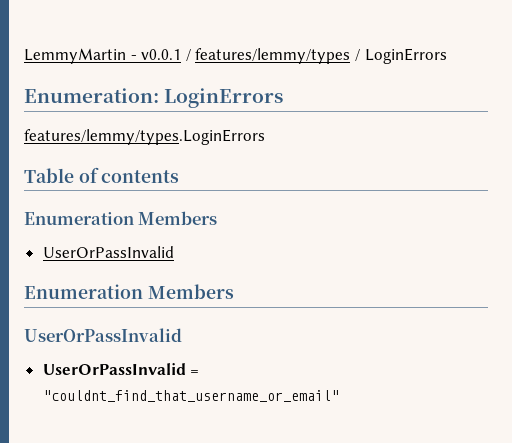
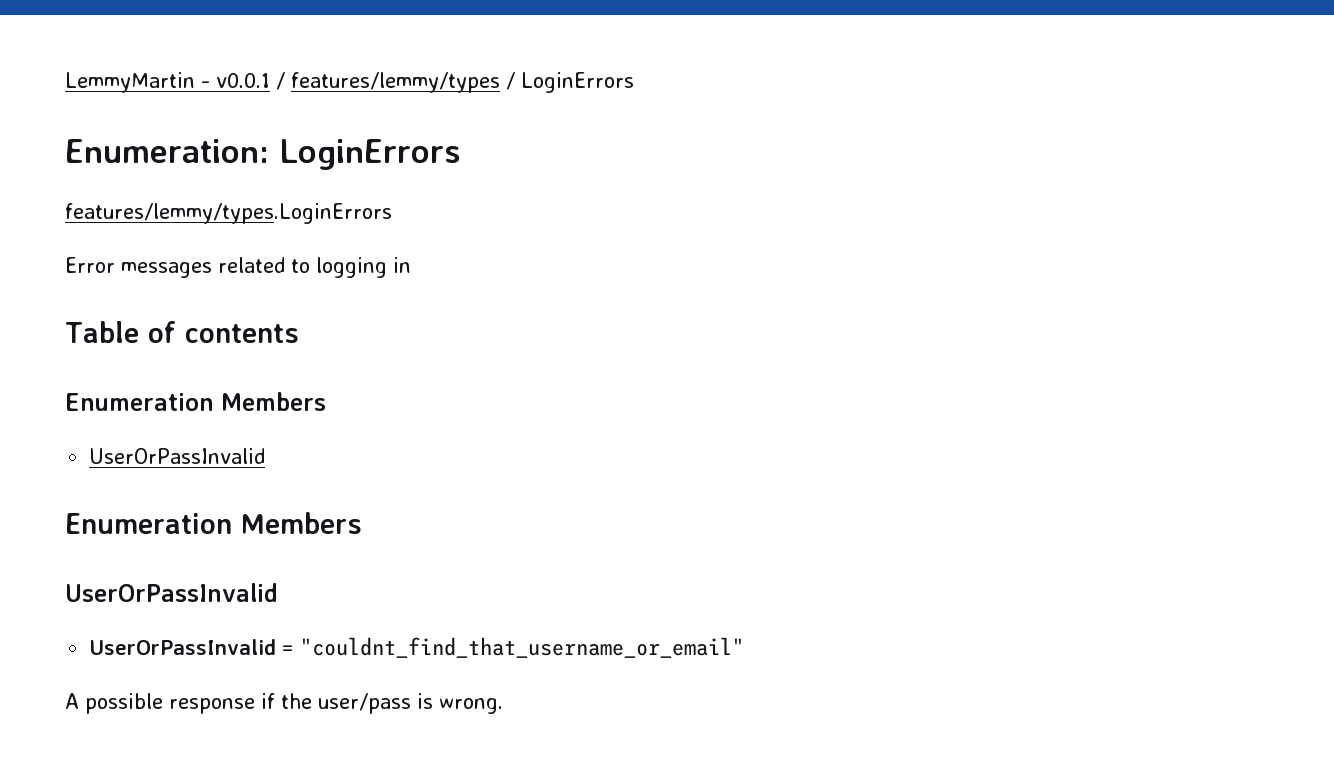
+ Error messages related to logging in
+ A possible response if the user/pass is wrong.

